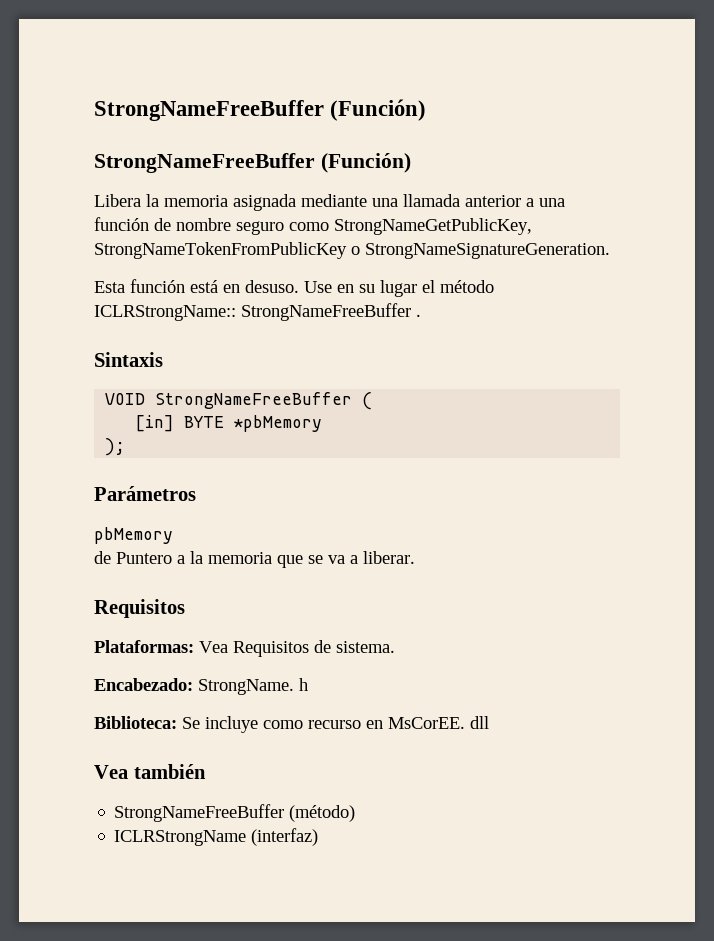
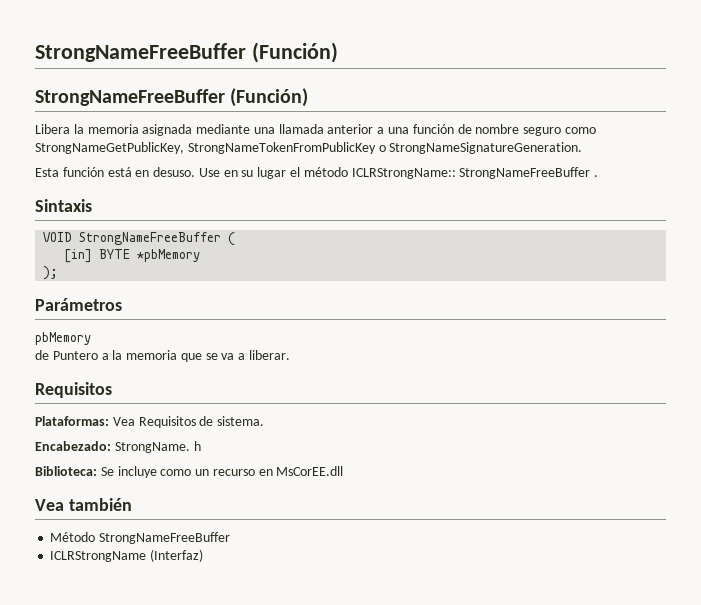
- Biblioteca: Se incluye como recurso en MsCorEE. dll
+ Biblioteca: Se incluye como un recurso en MsCorEE.dll
- StrongNameFreeBuffer (método)
+ Método StrongNameFreeBuffer
- ICLRStrongName (interfaz)
+ ICLRStrongName (Interfaz)

